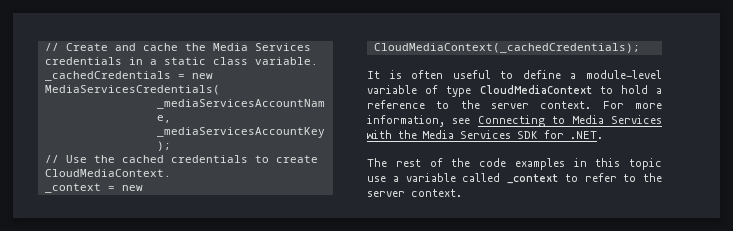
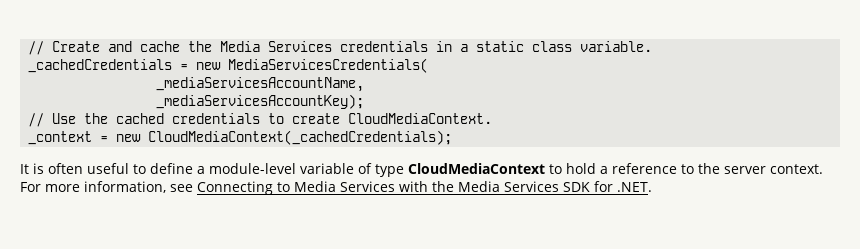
- The rest of the code examples in this topic use a variable called _context to refer to the server context.

